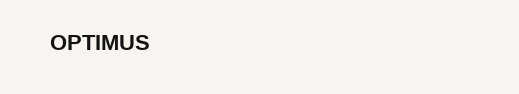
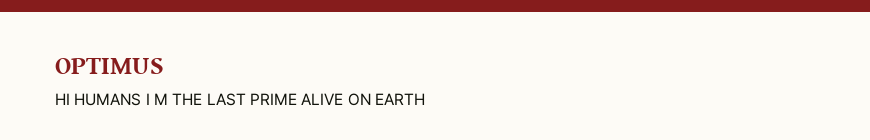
+ HI HUMANS I M THE LAST PRIME ALIVE ON EARTH

